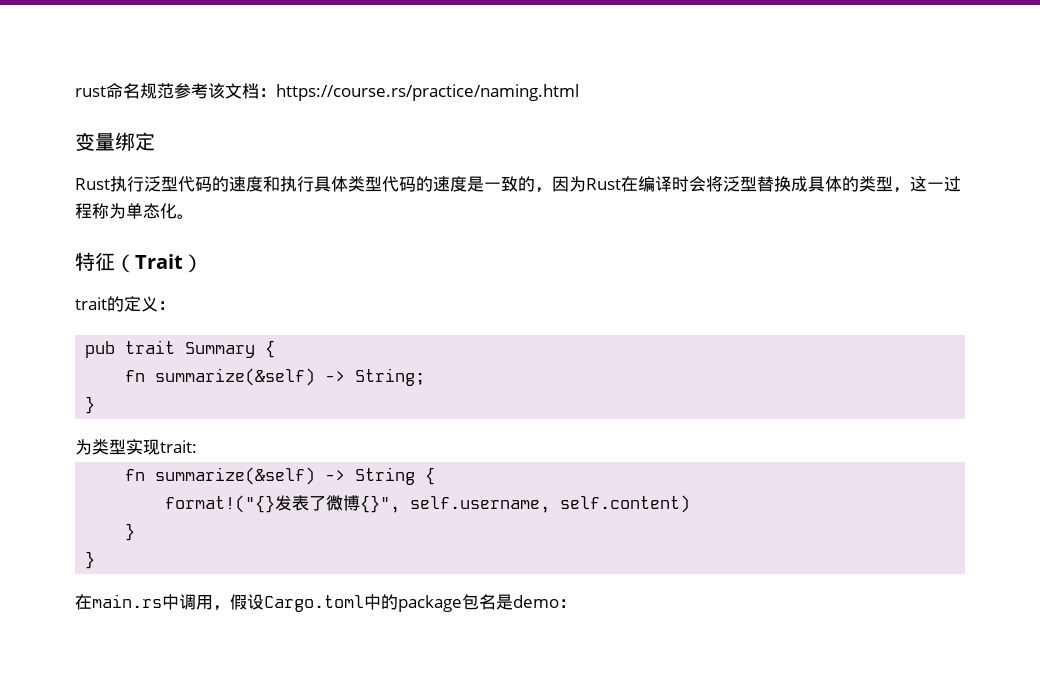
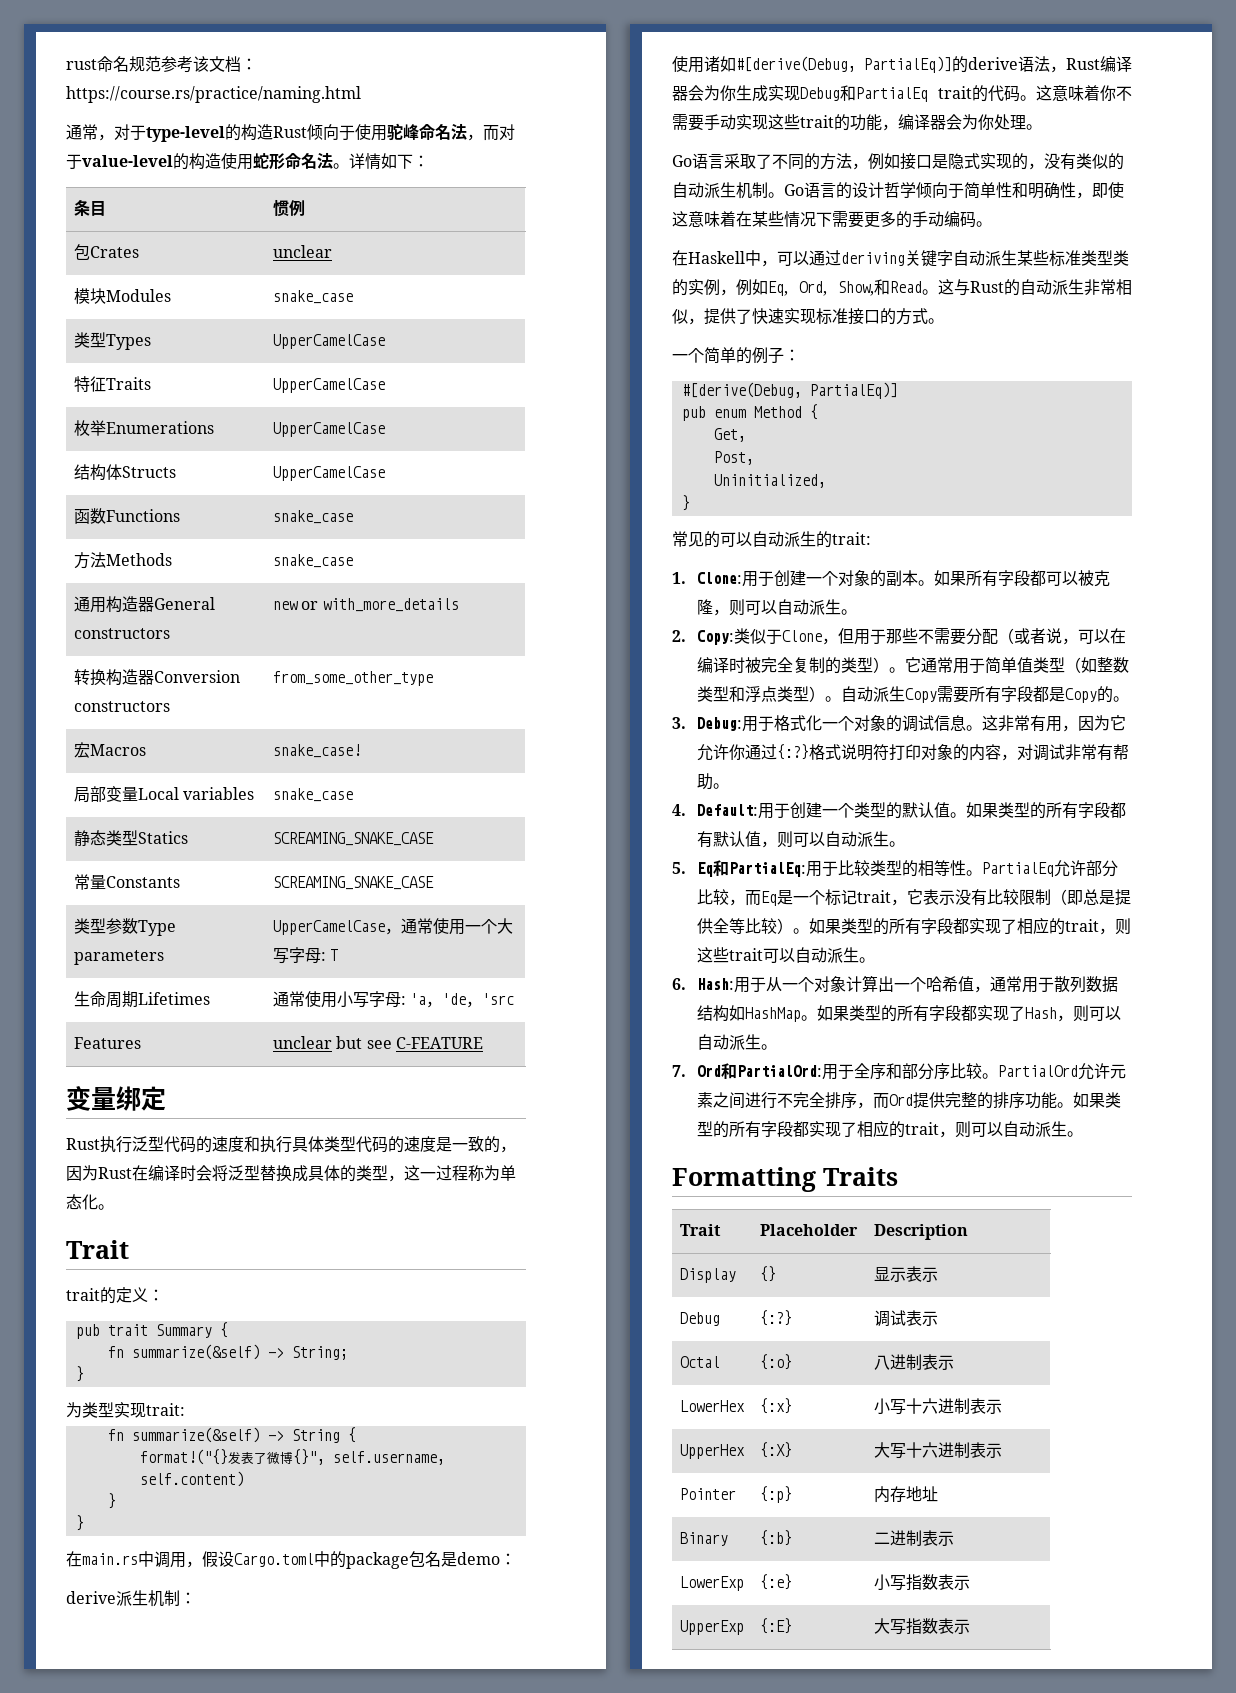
+ 通常，对于type-level的构造Rust倾向于使用驼峰命名法，而对于value-level的构造使用蛇形命名法。详情如下：
+ 条目 | 惯例
+ 包Crates | unclear
+ 模块Modules | snake_case
+ 类型Types | UpperCamelCase
+ 特征Traits | UpperCamelCase
+ 枚举Enumerations | UpperCamelCase
+ 结构体Structs | UpperCamelCase
+ 函数Functions | snake_case
+ 方法Methods | snake_case
+ 通用构造器General constructors | new or with_more_details
+ 转换构造器Conversion constructors | from_some_other_type
+ 宏Macros | snake_case!
+ 局部变量Local variables | snake_case
+ 静态类型Statics | SCREAMING_SNAKE_CASE
+ 常量Constants | SCREAMING_SNAKE_CASE
+ 类型参数Type parameters | UpperCamelCase，通常使用一个大写字母: T
+ 生命周期Lifetimes | 通常使用小写字母: 'a，'de，'src
+ Features | unclear but see C-FEATURE
  Rust执行泛型代码的速度和执行具体类型代码的速度是一致的，因为Rust在编译时会将泛型替换成具体的类型，这一过程称为单态化。
- 特征（Trait）
+ Trait
+ derive派生机制：
+ 使用诸如#[derive(Debug, PartialEq)]的derive语法，Rust编译器会为你生成实现Debug和PartialEq trait的代码。这意味着你不需要手动实现这些trait的功能，编译器会为你处理。
+ Go语言采取了不同的方法，例如接口是隐式实现的，没有类似的自动派生机制。Go语言的设计哲学倾向于简单性和明确性，即使这意味着在某些情况下需要更多的手动编码。
+ 在Haskell中，可以通过deriving关键字自动派生某些标准类型类的实例，例如Eq, Ord, Show,和Read。这与Rust的自动派生非常相似，提供了快速实现标准接口的方式。
+ 一个简单的例子：
+ #[derive(Debug, PartialEq)]
+ pub enum Method {
+ Get,
+ Post,
+ Uninitialized,
+ }
+ 常见的可以自动派生的trait:
+ 1. Clone:用于创建一个对象的副本。如果所有字段都可以被克隆，则可以自动派生。
+ 2. Copy:类似于Clone，但用于那些不需要分配（或者说，可以在编译时被完全复制的类型）。它通常用于简单值类型（如整数类型和浮点类型）。自动派生Copy需要所有字段都是Copy的。
+ 3. Debug:用于格式化一个对象的调试信息。这非常有用，因为它允许你通过{:?}格式说明符打印对象的内容，对调试非常有帮助。
+ 4. Default:用于创建一个类型的默认值。如果类型的所有字段都有默认值，则可以自动派生。
+ 5. Eq和PartialEq:用于比较类型的相等性。PartialEq允许部分比较，而Eq是一个标记trait，它表示没有比较限制（即总是提供全等比较）。如果类型的所有字段都实现了相应的trait，则这些trait可以自动派生。
+ 6. Hash:用于从一个对象计算出一个哈希值，通常用于散列数据结构如HashMap。如果类型的所有字段都实现了Hash，则可以自动派生。
+ 7. Ord和PartialOrd:用于全序和部分序比较。PartialOrd允许元素之间进行不完全排序，而Ord提供完整的排序功能。如果类型的所有字段都实现了相应的trait，则可以自动派生。
+ Formatting Traits
+ Trait | Placeholder | Description
+ Display | {} | 显示表示
+ Debug | {:?} | 调试表示
+ Octal | {:o} | 八进制表示
+ LowerHex | {:x} | 小写十六进制表示
+ UpperHex | {:X} | 大写十六进制表示
+ Pointer | {:p} | 内存地址
+ Binary | {:b} | 二进制表示
+ LowerExp | {:e} | 小写指数表示
+ UpperExp | {:E} | 大写指数表示

